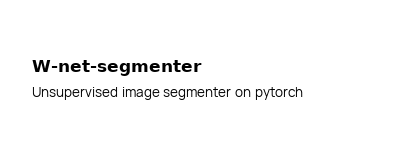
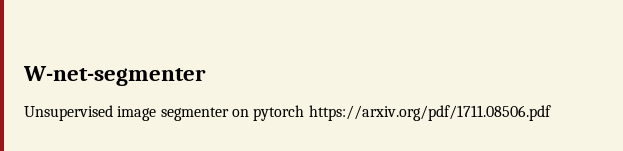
- Unsupervised image segmenter on pytorch
+ Unsupervised image segmenter on pytorch https://arxiv.org/pdf/1711.08506.pdf

